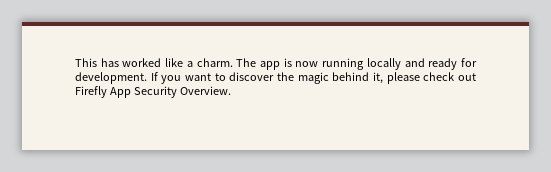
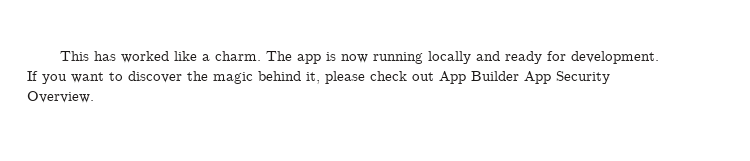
- If you want to discover the magic behind it, please check out Firefly App Security Overview.
+ If you want to discover the magic behind it, please check out App Builder App Security Overview.

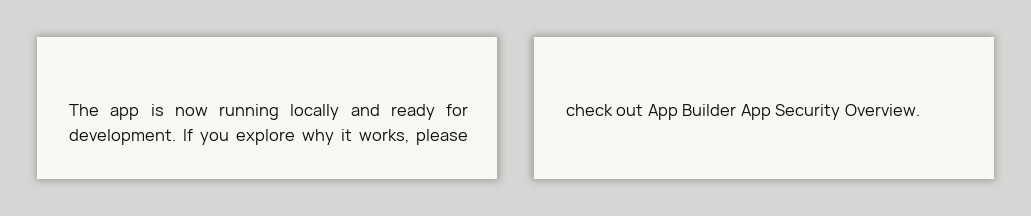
- This has worked like a charm.
- If you want to discover the magic behind it, please check out App Builder App Security Overview.
+ If you explore why it works, please check out App Builder App Security Overview.

